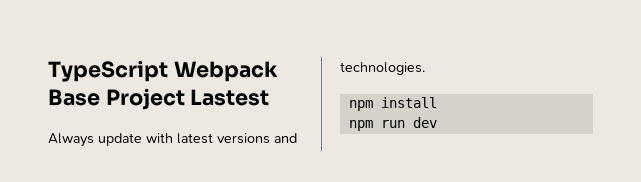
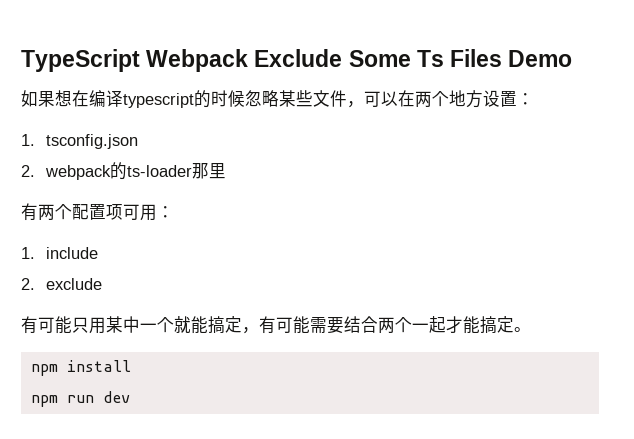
- TypeScript Webpack Base Project Lastest
- Always update with latest versions and technologies.
+ TypeScript Webpack Exclude Some Ts Files Demo
+ 如果想在编译typescript的时候忽略某些文件，可以在两个地方设置：
+ 1. tsconfig.json
+ 2. webpack的ts-loader那里
+ 有两个配置项可用：
+ 1. include
+ 2. exclude
+ 有可能只用某中一个就能搞定，有可能需要结合两个一起才能搞定。

